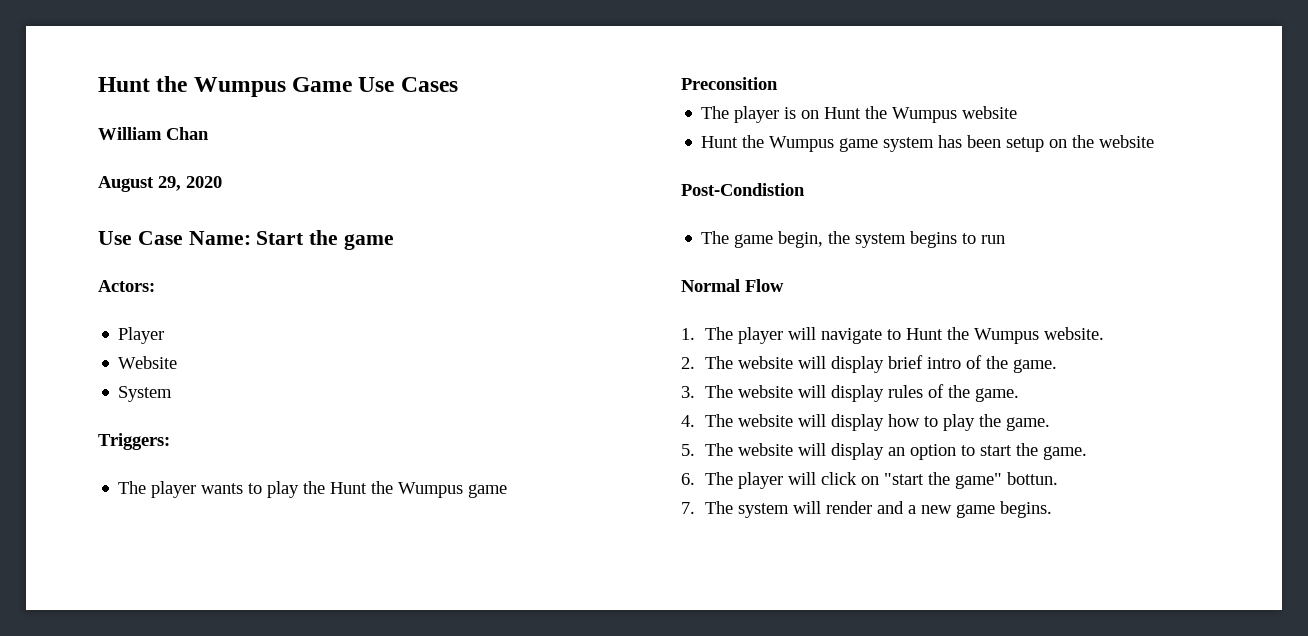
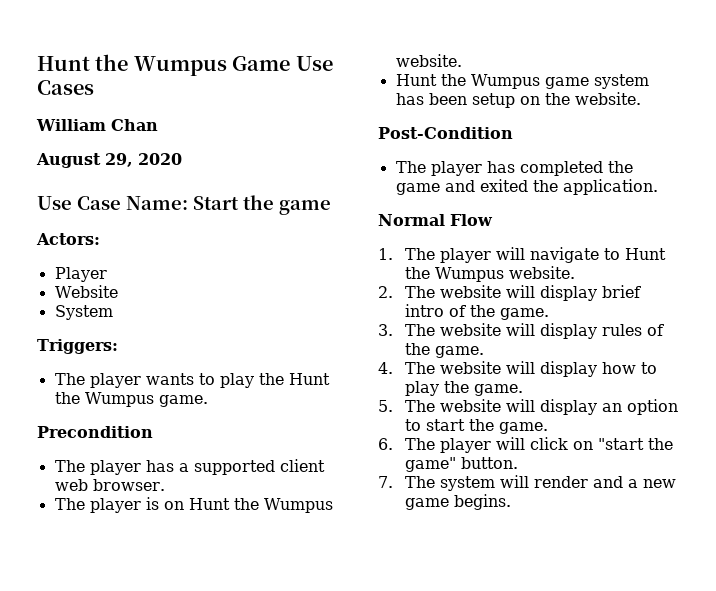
- The player wants to play the Hunt the Wumpus game
- Preconsition
+ The player wants to play the Hunt the Wumpus game.
+ Precondition
+ The player has a supported client web browser.
- The player is on Hunt the Wumpus website
+ The player is on Hunt the Wumpus website.
- Hunt the Wumpus game system has been setup on the website
- Post-Condistion
- The game begin, the system begins to run
+ Hunt the Wumpus game system has been setup on the website.
+ Post-Condition
+ The player has completed the game and exited the application.
- 6. The player will click on "start the game" bottun.
+ 6. The player will click on "start the game" button.

